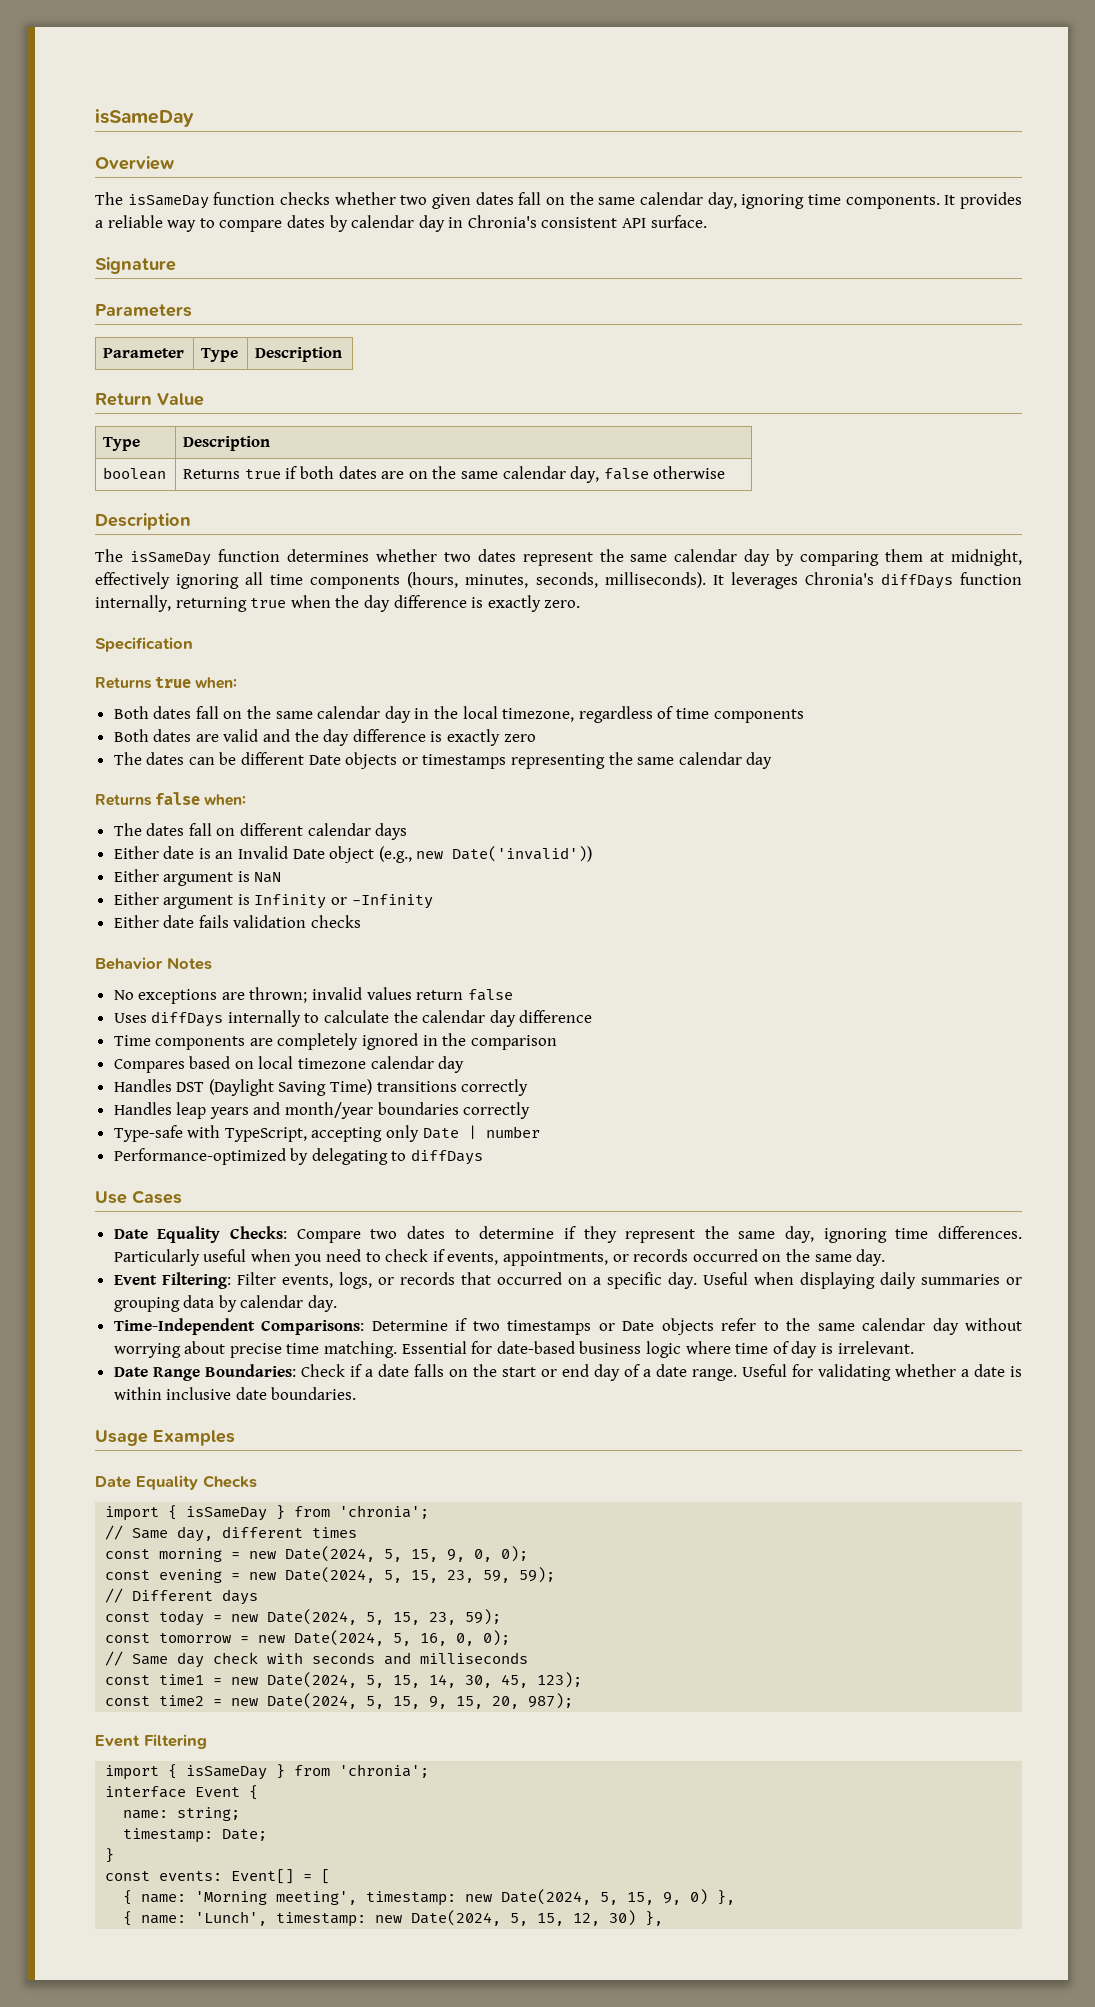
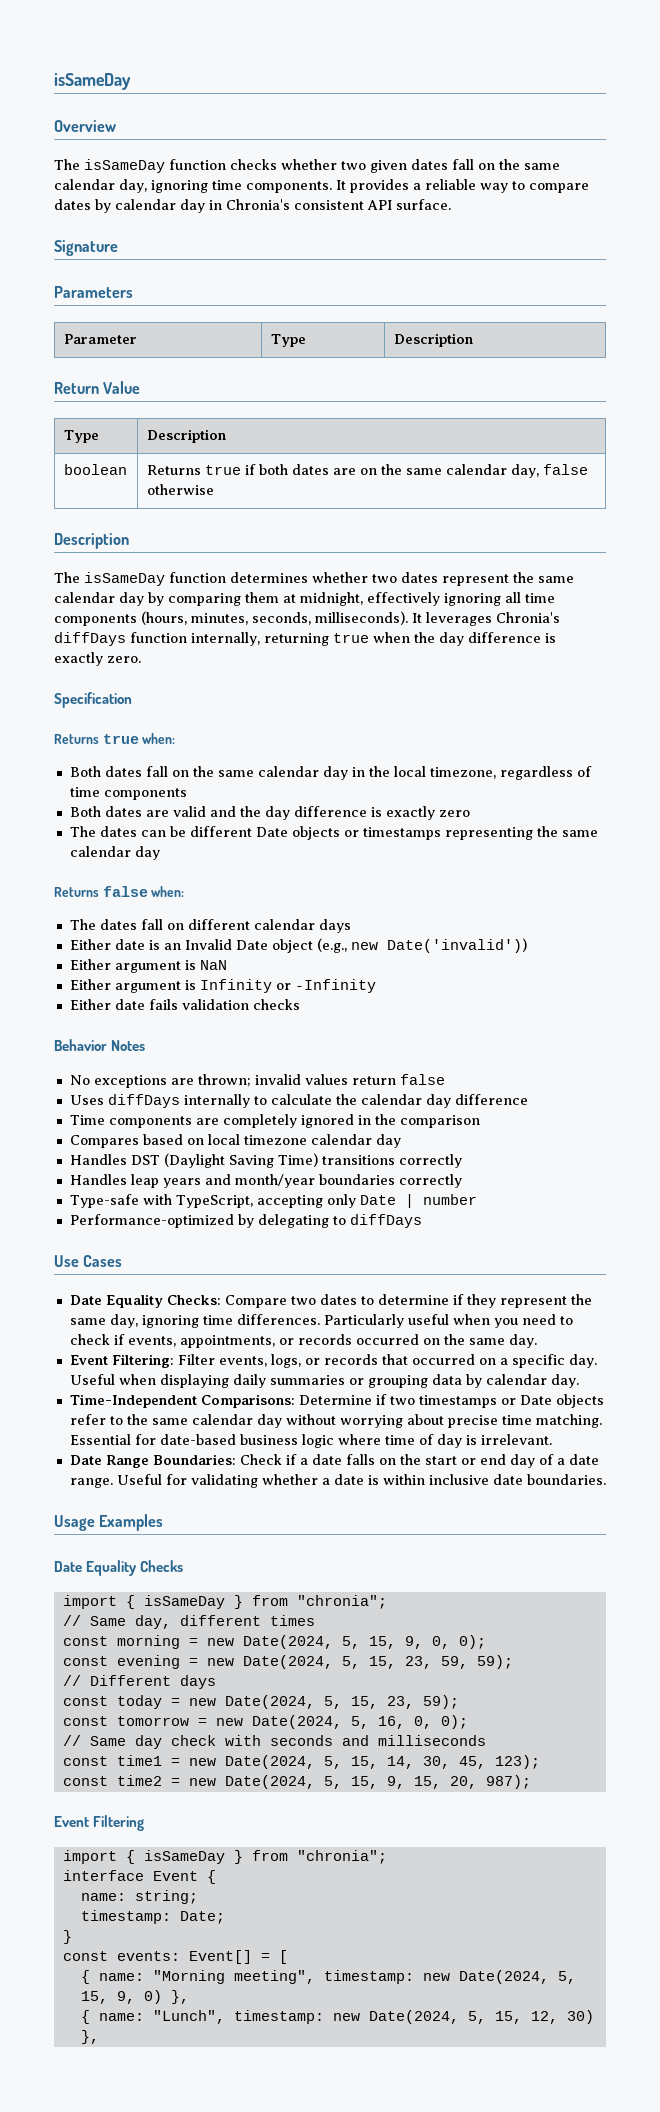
  Date Equality Checks
- import { isSameDay } from 'chronia';
+ import { isSameDay } from "chronia";
  Event Filtering
- import { isSameDay } from 'chronia';
+ import { isSameDay } from "chronia";
- { name: 'Morning meeting', timestamp: new Date(2024, 5, 15, 9, 0) },
+ { name: "Morning meeting", timestamp: new Date(2024, 5, 15, 9, 0) },
- { name: 'Lunch', timestamp: new Date(2024, 5, 15, 12, 30) },
+ { name: "Lunch", timestamp: new Date(2024, 5, 15, 12, 30) },

